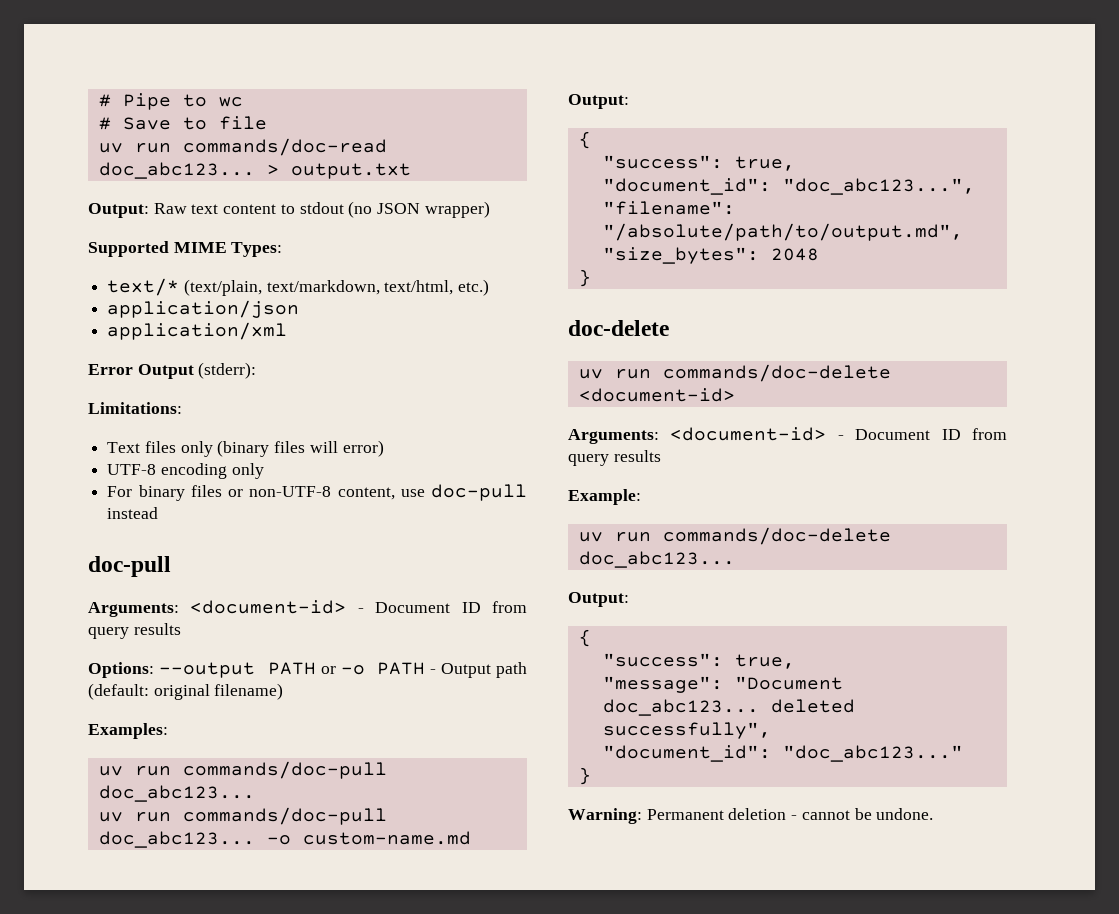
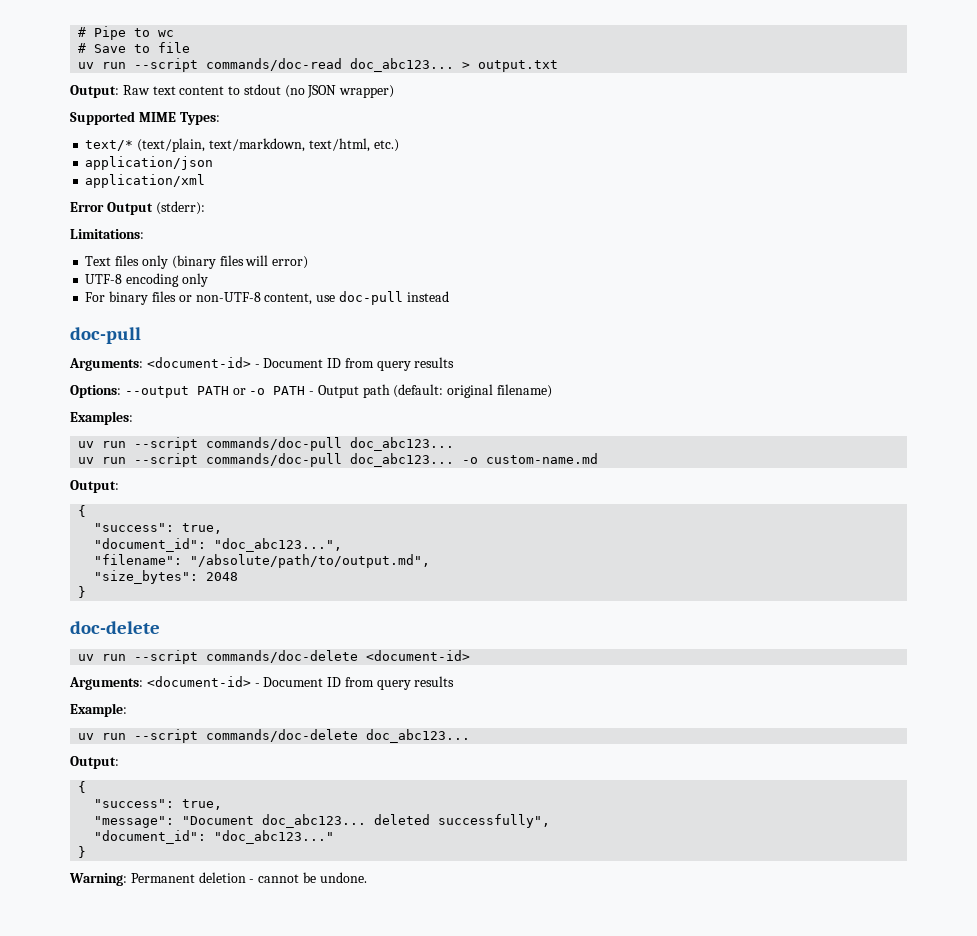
- uv run commands/doc-read doc_abc123...
+ uv run --script commands/doc-read doc_abc123...
  Examples:
- uv run commands/doc-pull doc_abc123...
- uv run commands/doc-pull doc_abc123...
+ uv run --script commands/doc-pull doc_abc123...
+ uv run --script commands/doc-pull doc_abc123...
- uv run commands/doc-delete <document-id>
+ uv run --script commands/doc-delete <document-id>
- uv run commands/doc-delete doc_abc123...
+ uv run --script commands/doc-delete doc_abc123...

